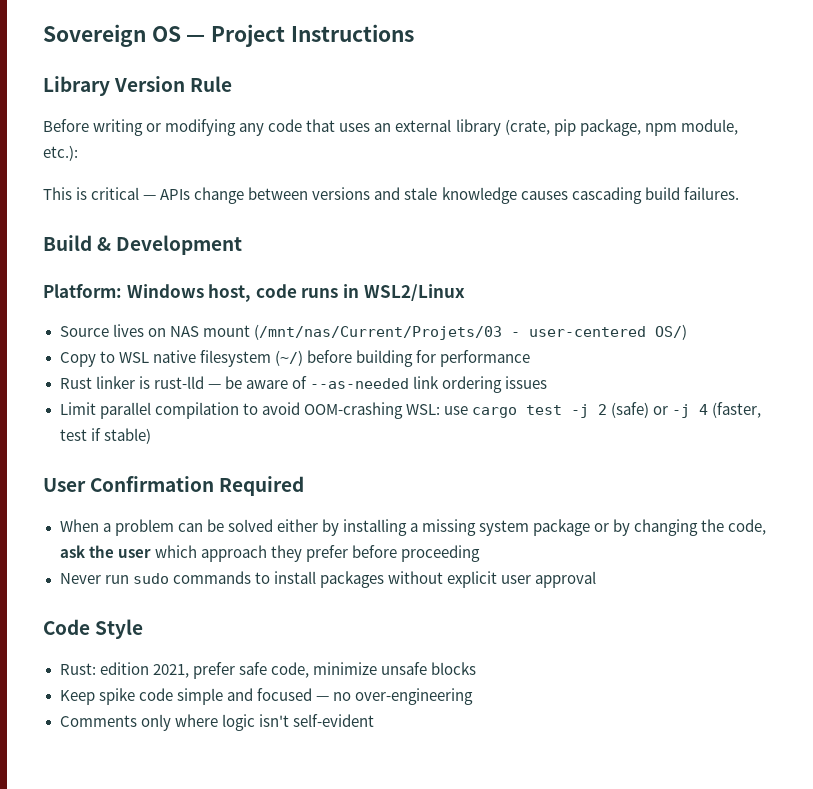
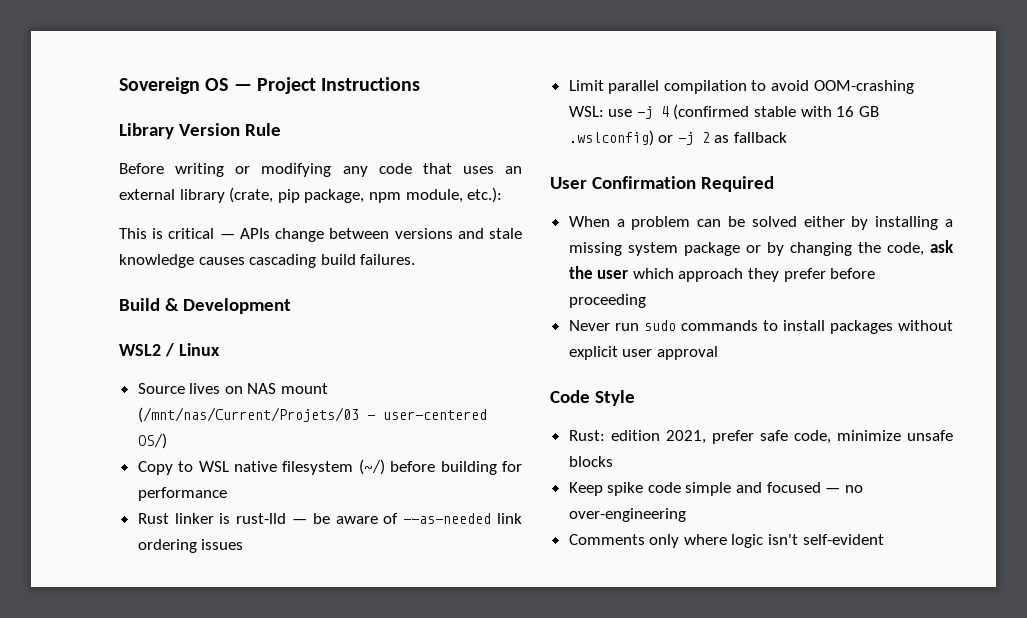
- Platform: Windows host, code runs in WSL2/Linux
+ WSL2 / Linux
- Limit parallel compilation to avoid OOM-crashing WSL: use cargo test -j 2 (safe) or -j 4 (faster, test if stable)
+ Limit parallel compilation to avoid OOM-crashing WSL: use -j 4 (confirmed stable with 16 GB .wslconfig) or -j 2 as fallback

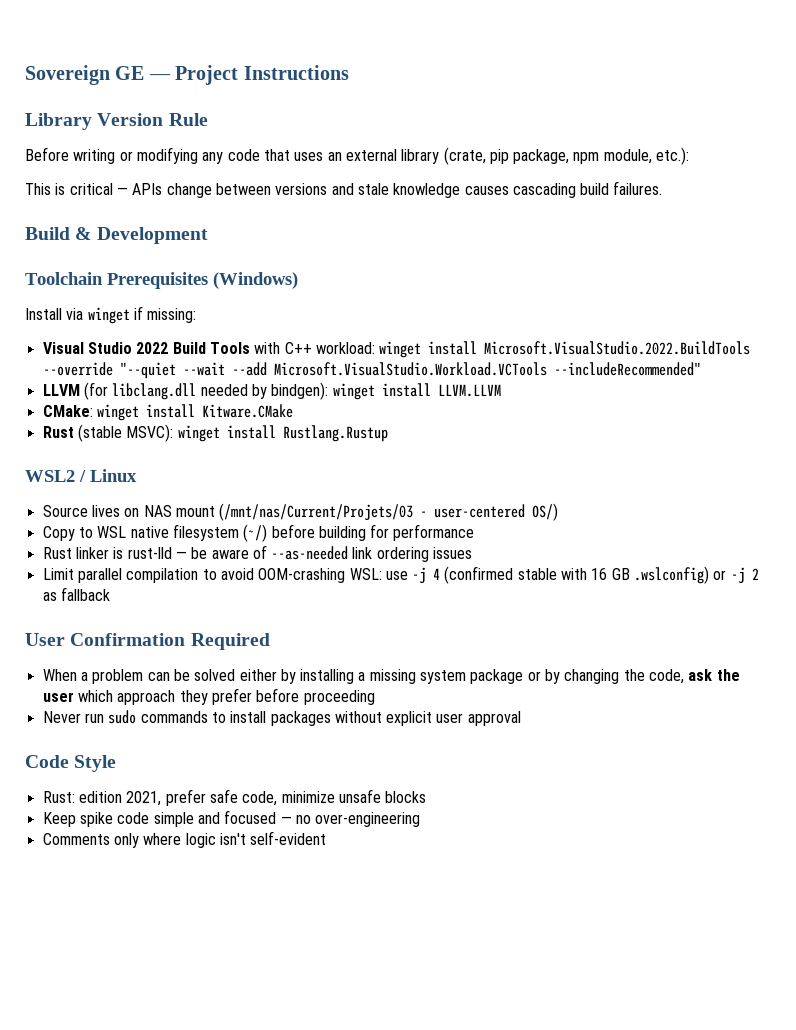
- Sovereign OS — Project Instructions
+ Sovereign GE — Project Instructions
+ Toolchain Prerequisites (Windows)
+ Install via winget if missing:
+ Visual Studio 2022 Build Tools with C++ workload: winget install Microsoft.VisualStudio.2022.BuildTools --override "--quiet --wait --add Microsoft.VisualStudio.Workload.VCTools --includeRecommended"
+ LLVM (for libclang.dll needed by bindgen): winget install LLVM.LLVM
+ CMake: winget install Kitware.CMake
+ Rust (stable MSVC): winget install Rustlang.Rustup

